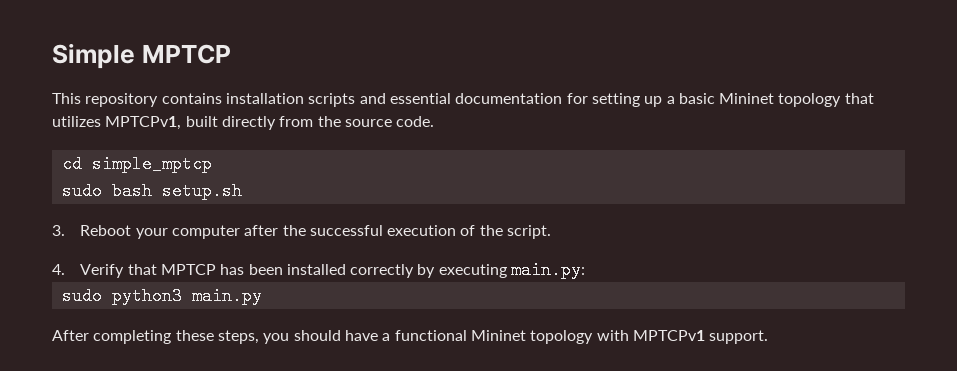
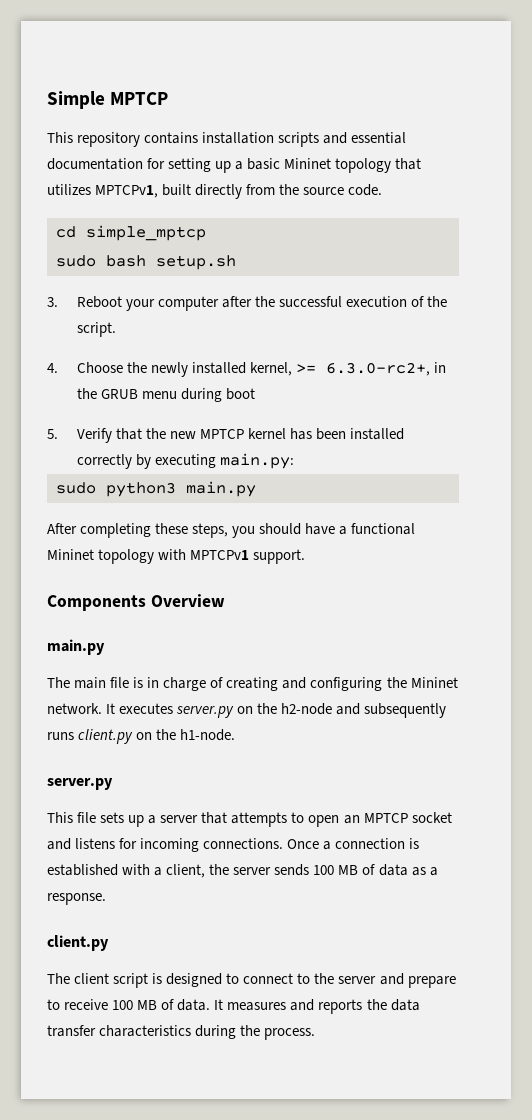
- 4. Verify that MPTCP has been installed correctly by executing main.py:
+ 4. Choose the newly installed kernel, >= 6.3.0-rc2+, in the GRUB menu during boot
+ 5. Verify that the new MPTCP kernel has been installed correctly by executing main.py:
+ Components Overview
+ main.py
+ The main file is in charge of creating and configuring the Mininet network. It executes server.py on the h2-node and subsequently runs client.py on the h1-node.
+ server.py
+ This file sets up a server that attempts to open an MPTCP socket and listens for incoming connections. Once a connection is established with a client, the server sends 100 MB of data as a response.
+ client.py
+ The client script is designed to connect to the server and prepare to receive 100 MB of data. It measures and reports the data transfer characteristics during the process.

